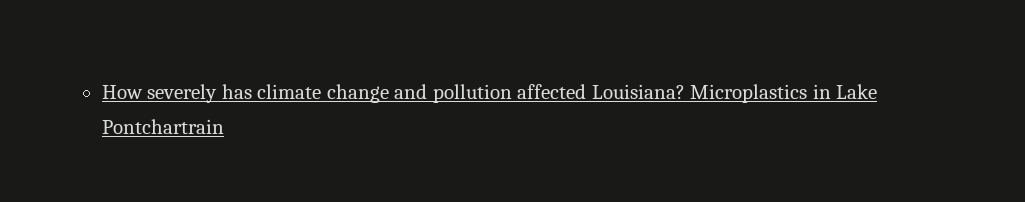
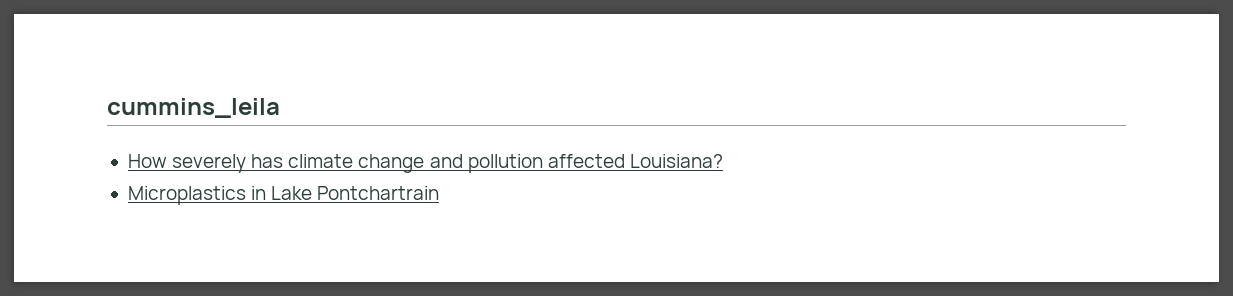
+ cummins_leila
- How severely has climate change and pollution affected Louisiana? Microplastics in Lake Pontchartrain
+ How severely has climate change and pollution affected Louisiana?
+ Microplastics in Lake Pontchartrain

